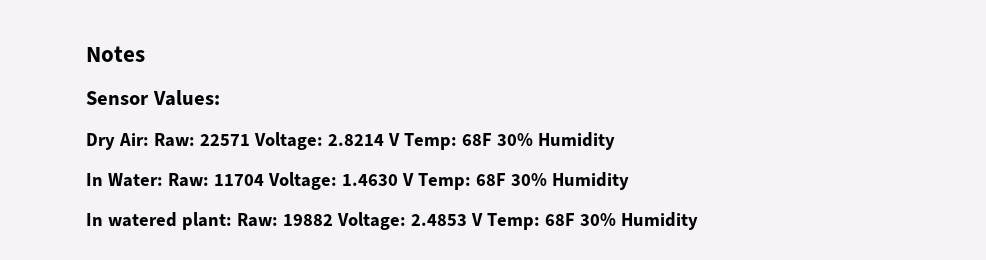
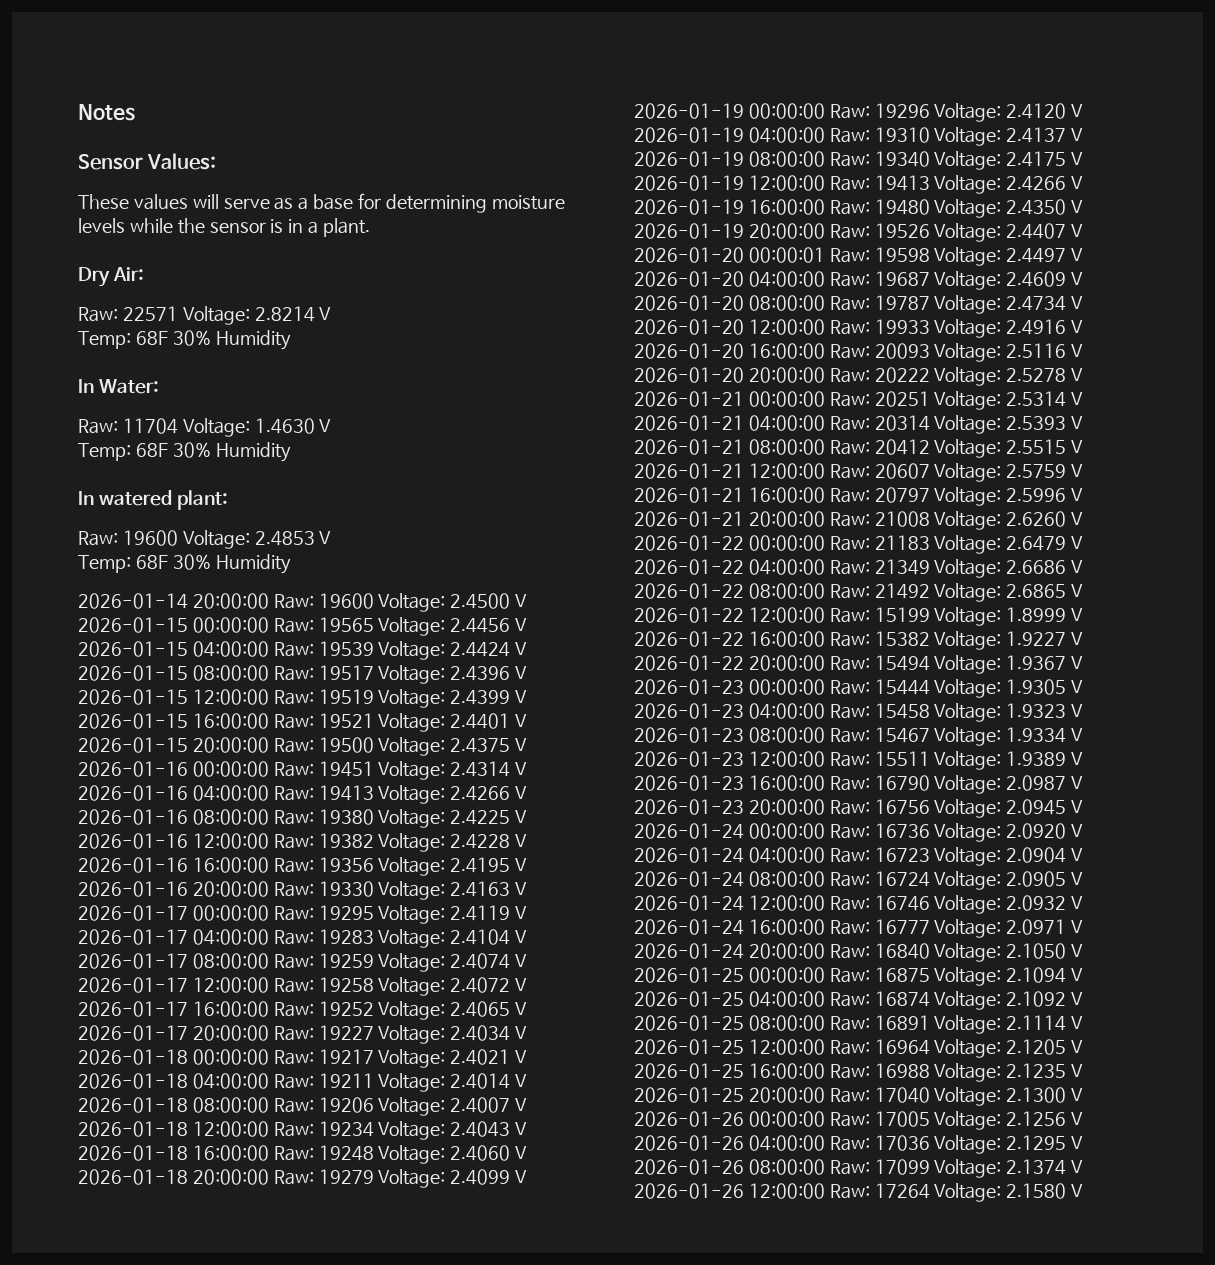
+ These values will serve as a base for determining moisture levels while the sensor is in a plant.
- Dry Air: Raw: 22571 Voltage: 2.8214 V Temp: 68F 30% Humidity
+ Dry Air:
+ Raw: 22571 Voltage: 2.8214 V
+ Temp: 68F 30% Humidity
- In Water: Raw: 11704 Voltage: 1.4630 V Temp: 68F 30% Humidity
+ In Water:
+ Raw: 11704 Voltage: 1.4630 V
+ Temp: 68F 30% Humidity
- In watered plant: Raw: 19882 Voltage: 2.4853 V Temp: 68F 30% Humidity
+ In watered plant:
+ Raw: 19600 Voltage: 2.4853 V
+ Temp: 68F 30% Humidity
+ 2026-01-14 20:00:00 Raw: 19600 Voltage: 2.4500 V 2026-01-15 00:00:00 Raw: 19565 Voltage: 2.4456 V 2026-01-15 04:00:00 Raw: 19539 Voltage: 2.4424 V 2026-01-15 08:00:00 Raw: 19517 Voltage: 2.4396 V 2026-01-15 12:00:00 Raw: 19519 Voltage: 2.4399 V 2026-01-15 16:00:00 Raw: 19521 Voltage: 2.4401 V 2026-01-15 20:00:00 Raw: 19500 Voltage: 2.4375 V 2026-01-16 00:00:00 Raw: 19451 Voltage: 2.4314 V 2026-01-16 04:00:00 Raw: 19413 Voltage: 2.4266 V 2026-01-16 08:00:00 Raw: 19380 Voltage: 2.4225 V 2026-01-16 12:00:00 Raw: 19382 Voltage: 2.4228 V 2026-01-16 16:00:00 Raw: 19356 Voltage: 2.4195 V 2026-01-16 20:00:00 Raw: 19330 Voltage: 2.4163 V 2026-01-17 00:00:00 Raw: 19295 Voltage: 2.4119 V 2026-01-17 04:00:00 Raw: 19283 Voltage: 2.4104 V 2026-01-17 08:00:00 Raw: 19259 Voltage: 2.4074 V 2026-01-17 12:00:00 Raw: 19258 Voltage: 2.4072 V 2026-01-17 16:00:00 Raw: 19252 Voltage: 2.4065 V 2026-01-17 20:00:00 Raw: 19227 Voltage: 2.4034 V 2026-01-18 00:00:00 Raw: 19217 Voltage: 2.4021 V 2026-01-18 04:00:00 Raw: 19211 Voltage: 2.4014 V 2026-01-18 08:00:00 Raw: 19206 Voltage: 2.4007 V 2026-01-18 12:00:00 Raw: 19234 Voltage: 2.4043 V 2026-01-18 16:00:00 Raw: 19248 Voltage: 2.4060 V 2026-01-18 20:00:00 Raw: 19279 Voltage: 2.4099 V 2026-01-19 00:00:00 Raw: 19296 Voltage: 2.4120 V 2026-01-19 04:00:00 Raw: 19310 Voltage: 2.4137 V 2026-01-19 08:00:00 Raw: 19340 Voltage: 2.4175 V 2026-01-19 12:00:00 Raw: 19413 Voltage: 2.4266 V 2026-01-19 16:00:00 Raw: 19480 Voltage: 2.4350 V 2026-01-19 20:00:00 Raw: 19526 Voltage: 2.4407 V 2026-01-20 00:00:01 Raw: 19598 Voltage: 2.4497 V 2026-01-20 04:00:00 Raw: 19687 Voltage: 2.4609 V 2026-01-20 08:00:00 Raw: 19787 Voltage: 2.4734 V 2026-01-20 12:00:00 Raw: 19933 Voltage: 2.4916 V 2026-01-20 16:00:00 Raw: 20093 Voltage: 2.5116 V 2026-01-20 20:00:00 Raw: 20222 Voltage: 2.5278 V 2026-01-21 00:00:00 Raw: 20251 Voltage: 2.5314 V 2026-01-21 04:00:00 Raw: 20314 Voltage: 2.5393 V 2026-01-21 08:00:00 Raw: 20412 Voltage: 2.5515 V 2026-01-21 12:00:00 Raw: 20607 Voltage: 2.5759 V 2026-01-21 16:00:00 Raw: 20797 Voltage: 2.5996 V 2026-01-21 20:00:00 Raw: 21008 Voltage: 2.6260 V 2026-01-22 00:00:00 Raw: 21183 Voltage: 2.6479 V 2026-01-22 04:00:00 Raw: 21349 Voltage: 2.6686 V 2026-01-22 08:00:00 Raw: 21492 Voltage: 2.6865 V 2026-01-22 12:00:00 Raw: 15199 Voltage: 1.8999 V 2026-01-22 16:00:00 Raw: 15382 Voltage: 1.9227 V 2026-01-22 20:00:00 Raw: 15494 Voltage: 1.9367 V 2026-01-23 00:00:00 Raw: 15444 Voltage: 1.9305 V 2026-01-23 04:00:00 Raw: 15458 Voltage: 1.9323 V 2026-01-23 08:00:00 Raw: 15467 Voltage: 1.9334 V 2026-01-23 12:00:00 Raw: 15511 Voltage: 1.9389 V 2026-01-23 16:00:00 Raw: 16790 Voltage: 2.0987 V 2026-01-23 20:00:00 Raw: 16756 Voltage: 2.0945 V 2026-01-24 00:00:00 Raw: 16736 Voltage: 2.0920 V 2026-01-24 04:00:00 Raw: 16723 Voltage: 2.0904 V 2026-01-24 08:00:00 Raw: 16724 Voltage: 2.0905 V 2026-01-24 12:00:00 Raw: 16746 Voltage: 2.0932 V 2026-01-24 16:00:00 Raw: 16777 Voltage: 2.0971 V 2026-01-24 20:00:00 Raw: 16840 Voltage: 2.1050 V 2026-01-25 00:00:00 Raw: 16875 Voltage: 2.1094 V 2026-01-25 04:00:00 Raw: 16874 Voltage: 2.1092 V 2026-01-25 08:00:00 Raw: 16891 Voltage: 2.1114 V 2026-01-25 12:00:00 Raw: 16964 Voltage: 2.1205 V 2026-01-25 16:00:00 Raw: 16988 Voltage: 2.1235 V 2026-01-25 20:00:00 Raw: 17040 Voltage: 2.1300 V 2026-01-26 00:00:00 Raw: 17005 Voltage: 2.1256 V 2026-01-26 04:00:00 Raw: 17036 Voltage: 2.1295 V 2026-01-26 08:00:00 Raw: 17099 Voltage: 2.1374 V 2026-01-26 12:00:00 Raw: 17264 Voltage: 2.1580 V

